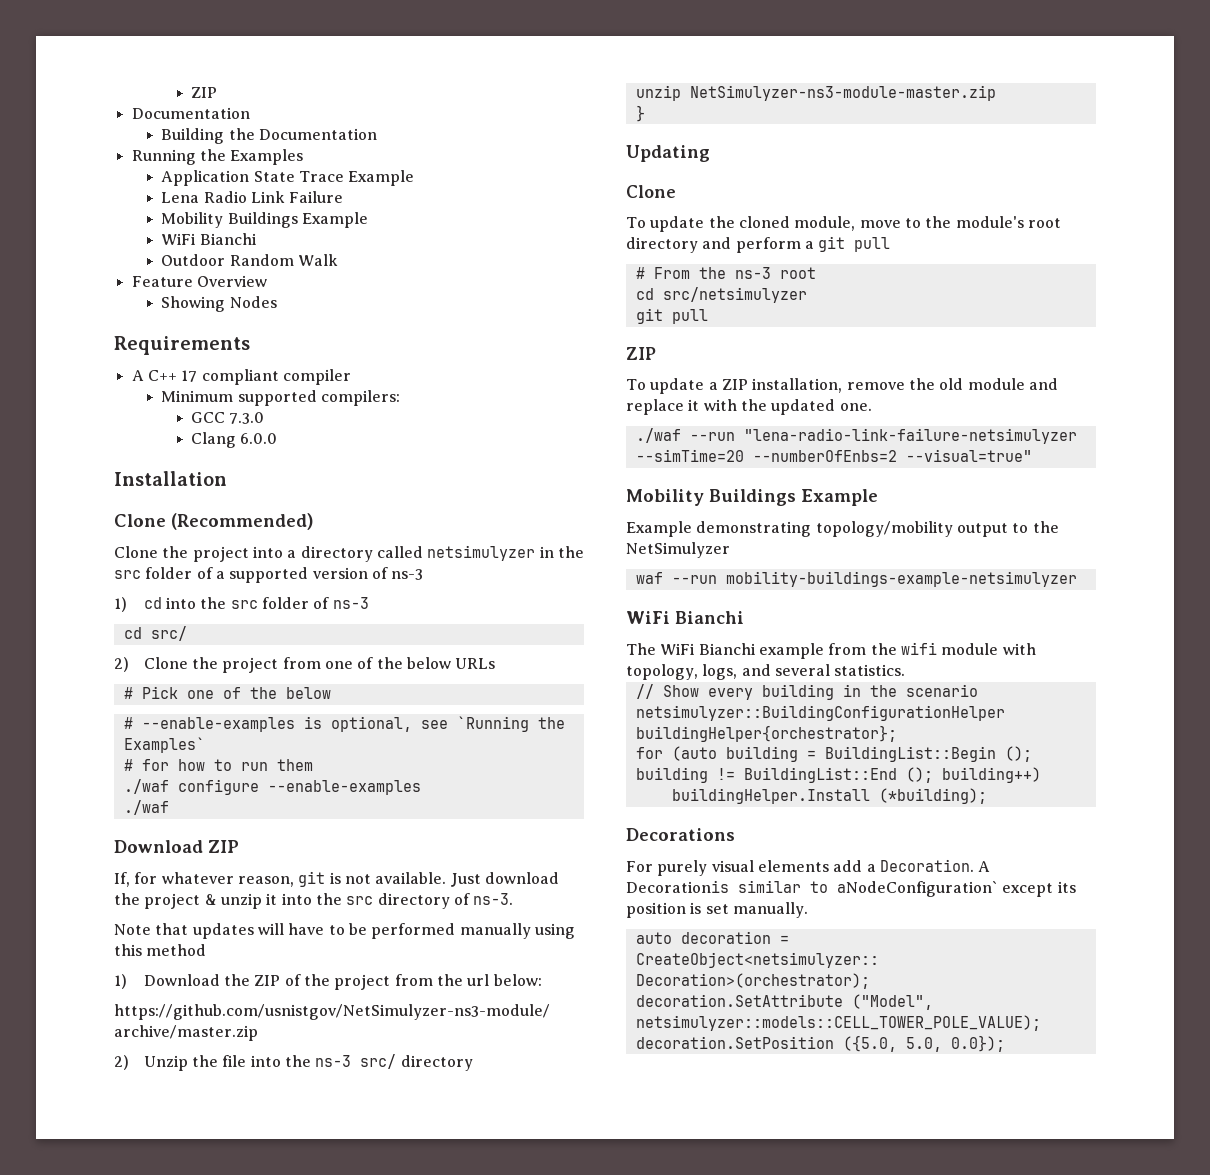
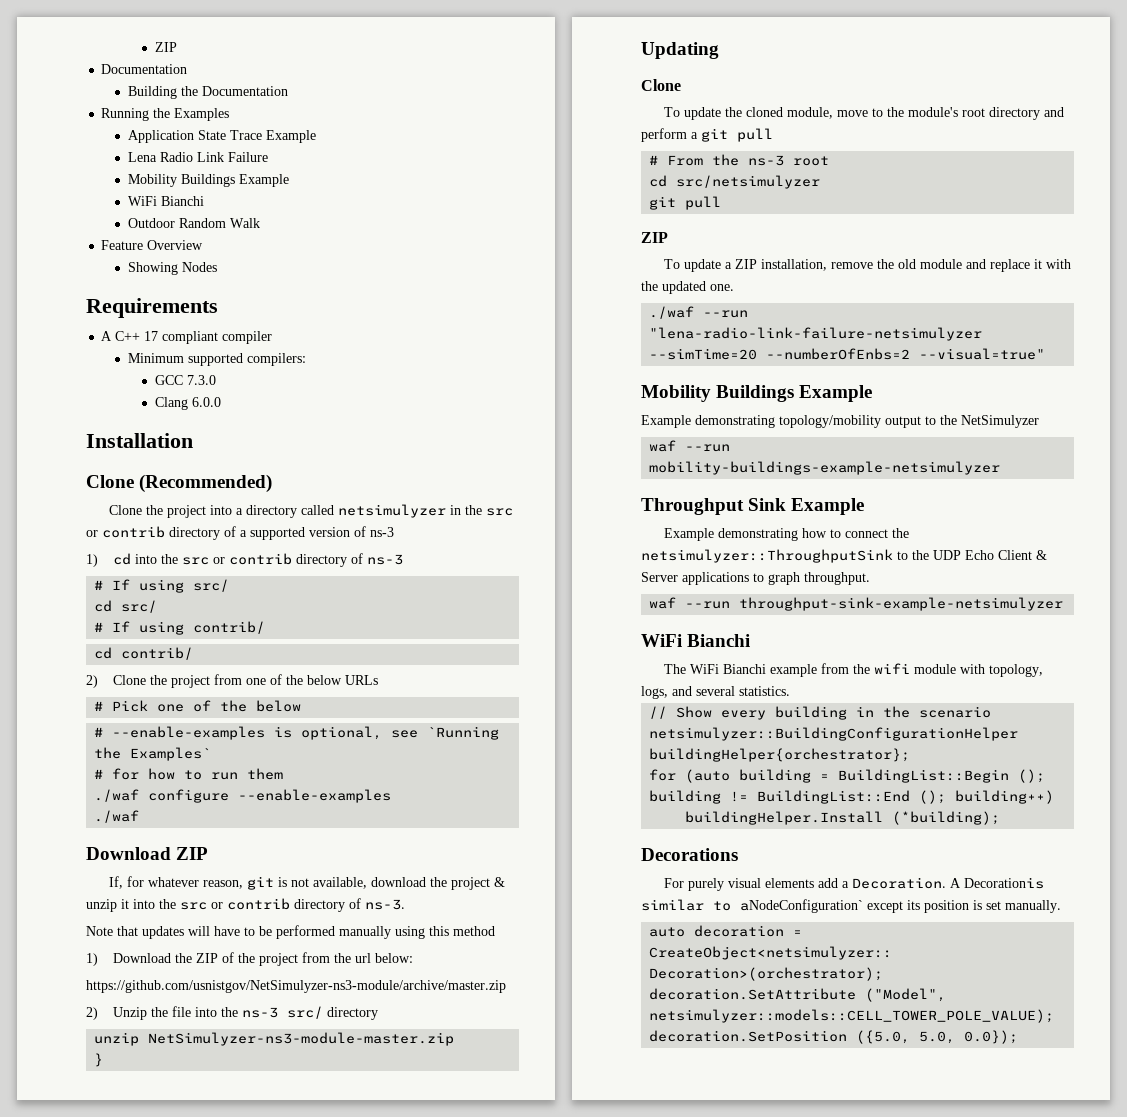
- Clone the project into a directory called netsimulyzer in the src folder of a supported version of ns-3
+ Clone the project into a directory called netsimulyzer in the src or contrib directory of a supported version of ns-3
- 1) cd into the src folder of ns-3
+ 1) cd into the src or contrib directory of ns-3
+ # If using src/
  cd src/
+ # If using contrib/
+ cd contrib/
- If, for whatever reason, git is not available. Just download the project & unzip it into the src directory of ns-3.
+ If, for whatever reason, git is not available, download the project & unzip it into the src or contrib directory of ns-3.
+ Throughput Sink Example
+ Example demonstrating how to connect the netsimulyzer::ThroughputSink to the UDP Echo Client & Server applications to graph throughput.
+ waf --run throughput-sink-example-netsimulyzer

